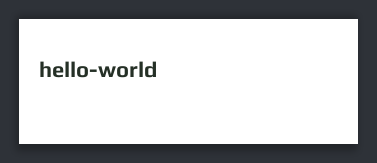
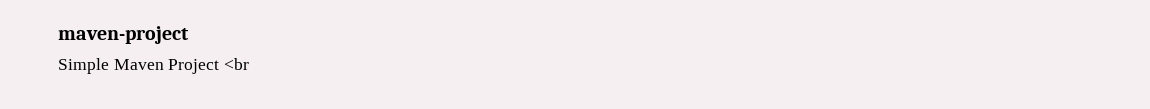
- hello-world
+ maven-project
+ Simple Maven Project <br

